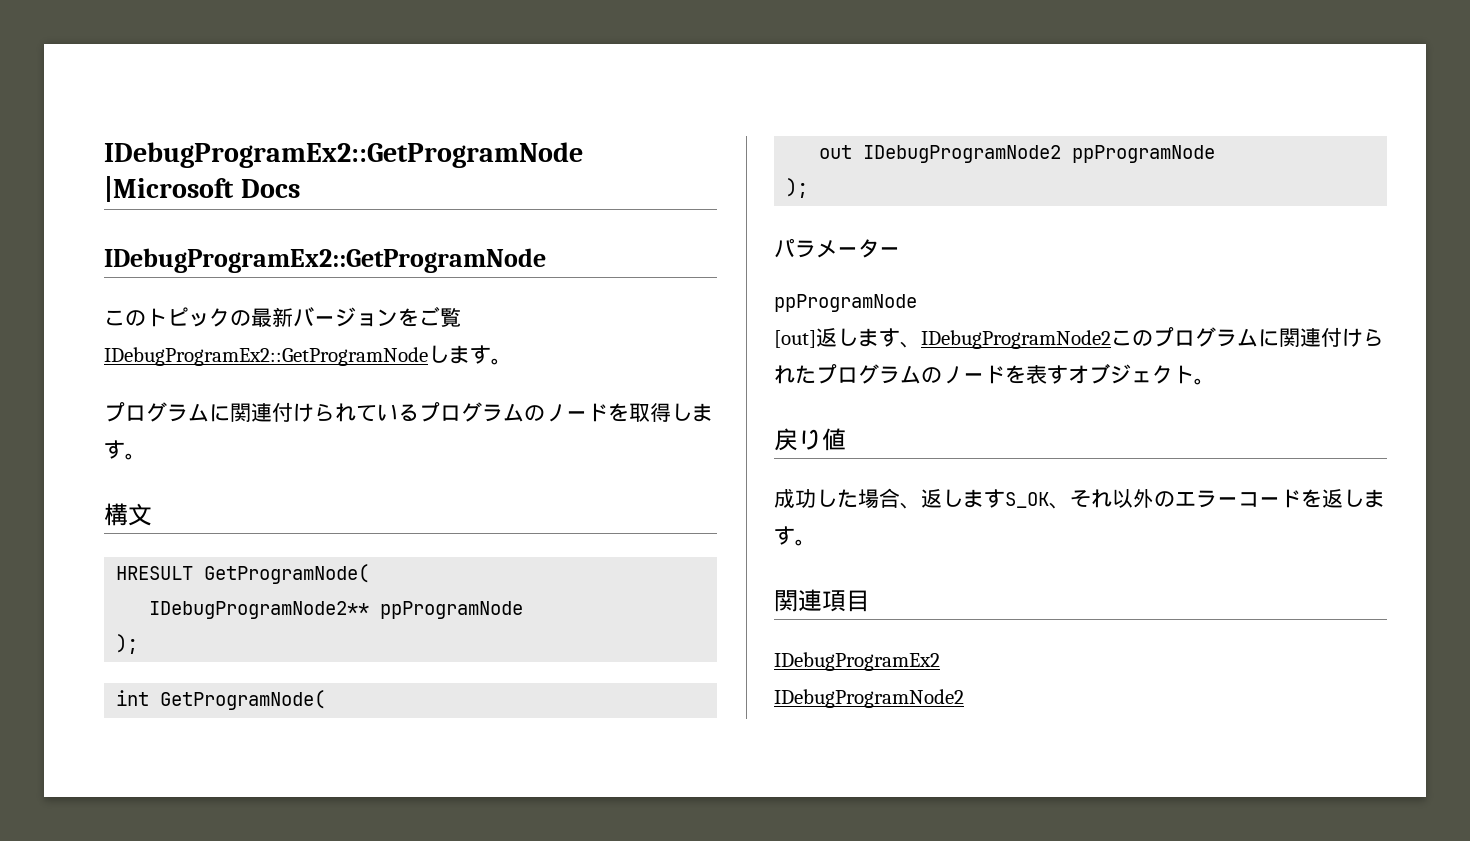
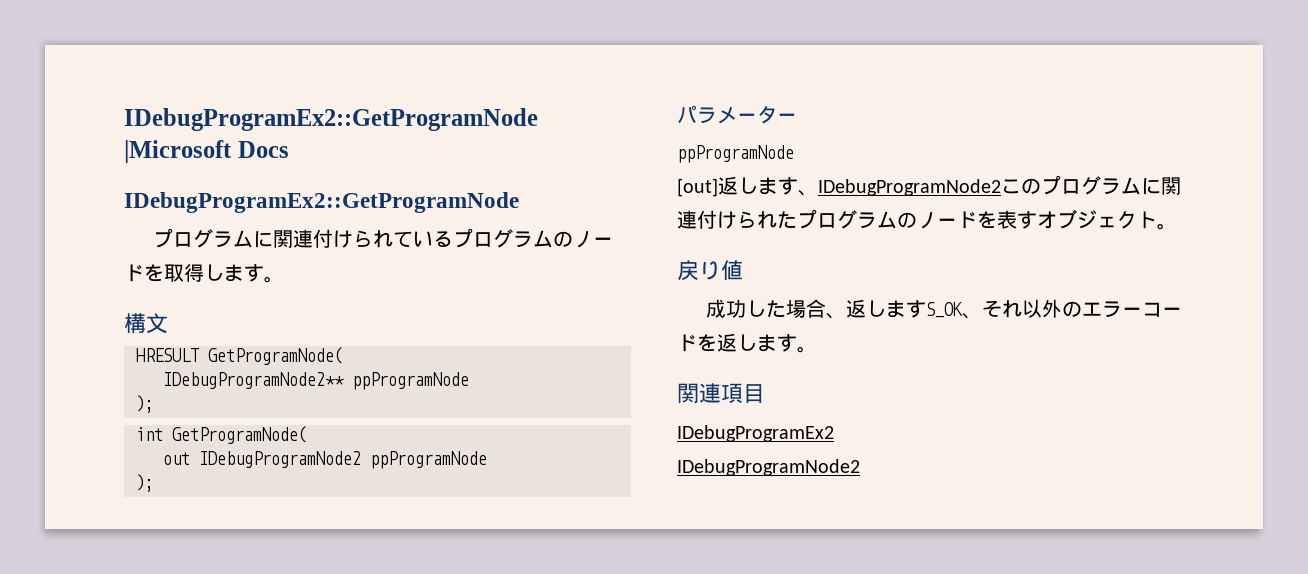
- このトピックの最新バージョンをご覧IDebugProgramEx2::GetProgramNodeします。

